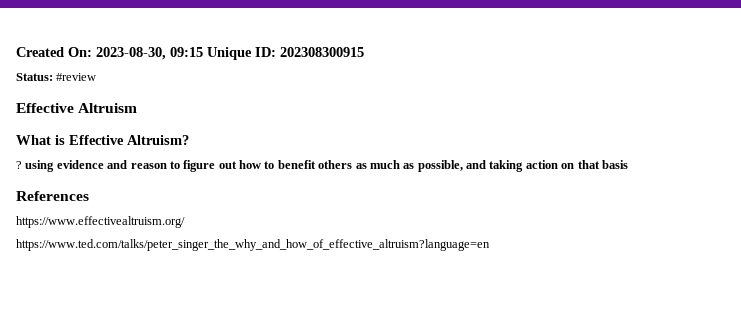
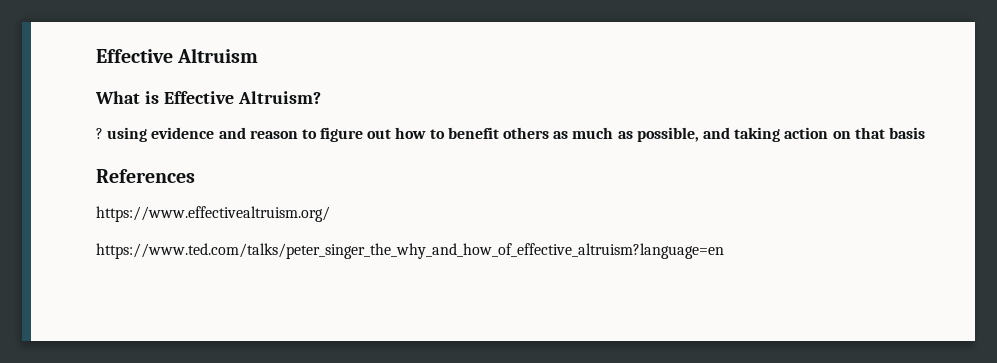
- Created On: 2023-08-30, 09:15 Unique ID: 202308300915
- Status: #review

